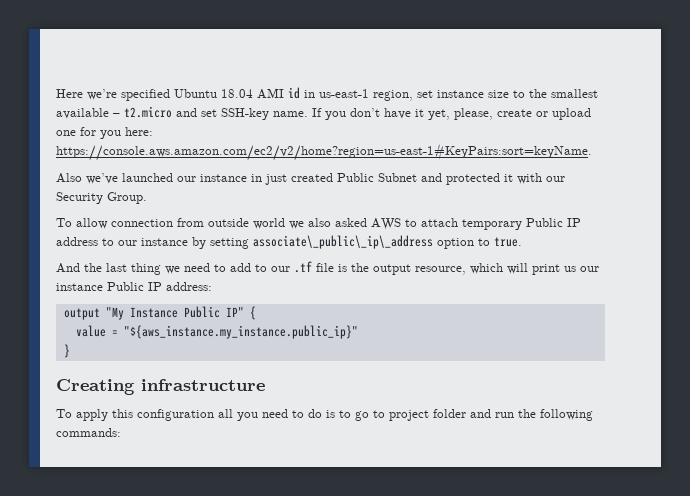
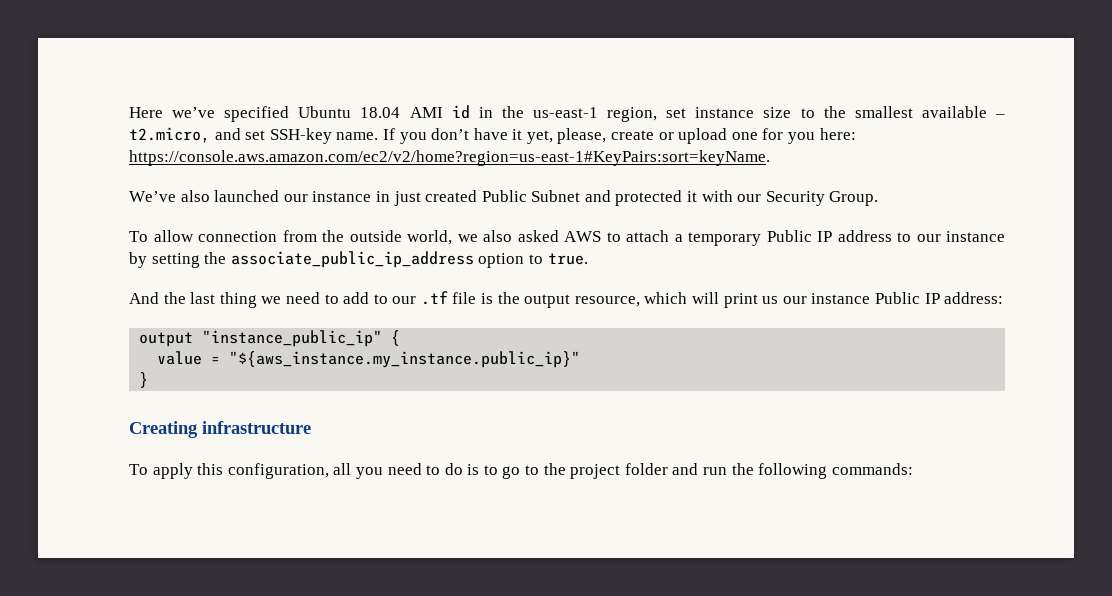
- Here we’re specified Ubuntu 18.04 AMI id in us-east-1 region, set instance size to the smallest available – t2.micro and set SSH-key name.
+ Here we’ve specified Ubuntu 18.04 AMI id in the us-east-1 region, set instance size to the smallest available – t2.micro, and set SSH-key name.
- Also we’ve launched our instance in just created Public Subnet and protected it with our Security Group.
+ We’ve also launched our instance in just created Public Subnet and protected it with our Security Group.
- To allow connection from outside world we also asked AWS to attach temporary Public IP address to our instance by setting associate\_public\_ip\_address option to true.
+ To allow connection from the outside world, we also asked AWS to attach a temporary Public IP address to our instance by setting the associate_public_ip_address option to true.
- output "My Instance Public IP" {
+ output "instance_public_ip" {
- To apply this configuration all you need to do is to go to project folder and run the following commands:
+ To apply this configuration, all you need to do is to go to the project folder and run the following commands:

